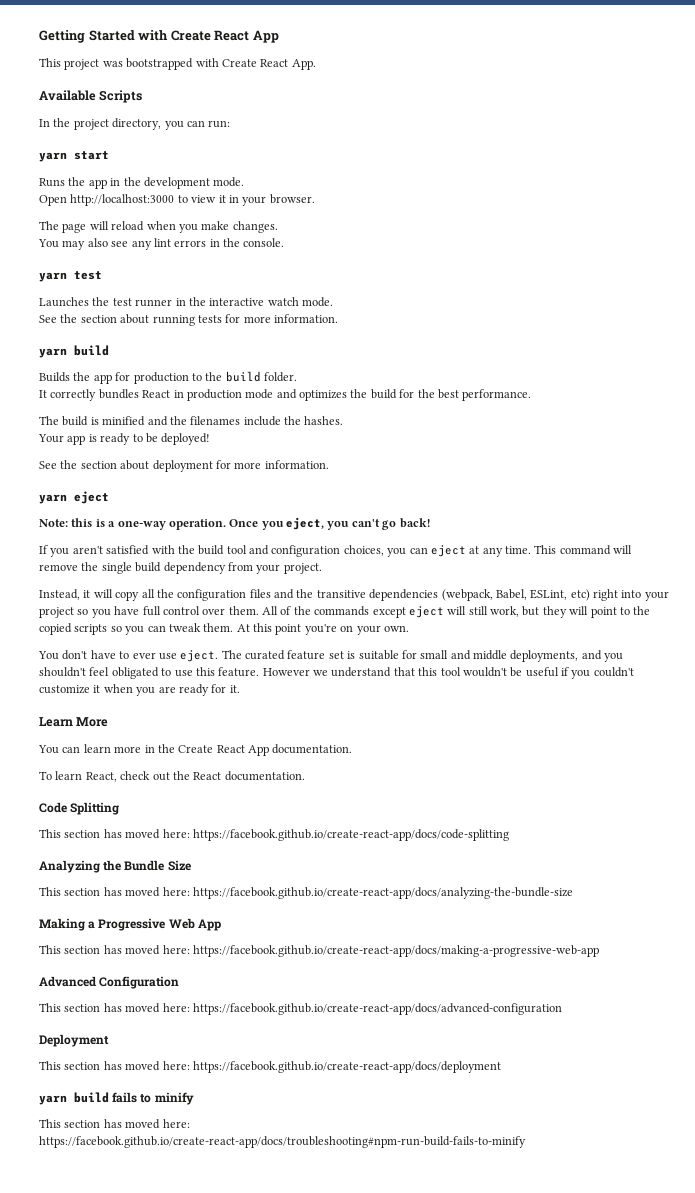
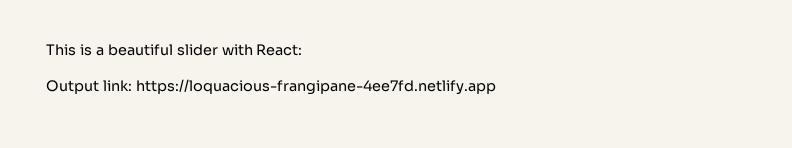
- Getting Started with Create React App
- This project was bootstrapped with Create React App.
- Available Scripts
- In the project directory, you can run:
- yarn start
- Runs the app in the development mode.
- Open http://localhost:3000 to view it in your browser.
- The page will reload when you make changes.
- You may also see any lint errors in the console.
- yarn test
- Launches the test runner in the interactive watch mode.
- See the section about running tests for more information.
- yarn build
- Builds the app for production to the build folder.
- It correctly bundles React in production mode and optimizes the build for the best performance.
- The build is minified and the filenames include the hashes.
- Your app is ready to be deployed!
- See the section about deployment for more information.
- yarn eject
- Note: this is a one-way operation. Once you eject, you can't go back!
- If you aren't satisfied with the build tool and configuration choices, you can eject at any time. This command will remove the single build dependency from your project.
- Instead, it will copy all the configuration files and the transitive dependencies (webpack, Babel, ESLint, etc) right into your project so you have full control over them. All of the commands except eject will still work, but they will point to the copied scripts so you can tweak them. At this point you're on your own.
- You don't have to ever use eject. The curated feature set is suitable for small and middle deployments, and you shouldn't feel obligated to use this feature. However we understand that this tool wouldn't be useful if you couldn't customize it when you are ready for it.
- Learn More
- You can learn more in the Create React App documentation.
- To learn React, check out the React documentation.
- Code Splitting
- This section has moved here: https://facebook.github.io/create-react-app/docs/code-splitting
- Analyzing the Bundle Size
- This section has moved here: https://facebook.github.io/create-react-app/docs/analyzing-the-bundle-size
- Making a Progressive Web App
- This section has moved here: https://facebook.github.io/create-react-app/docs/making-a-progressive-web-app
- Advanced Configuration
- This section has moved here: https://facebook.github.io/create-react-app/docs/advanced-configuration
- Deployment
- This section has moved here: https://facebook.github.io/create-react-app/docs/deployment
- yarn build fails to minify
- This section has moved here: https://facebook.github.io/create-react-app/docs/troubleshooting#npm-run-build-fails-to-minify
+ This is a beautiful slider with React:
+ Output link: https://loquacious-frangipane-4ee7fd.netlify.app

